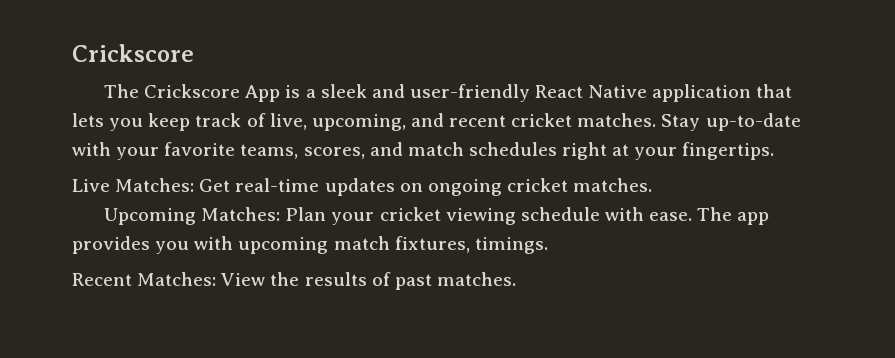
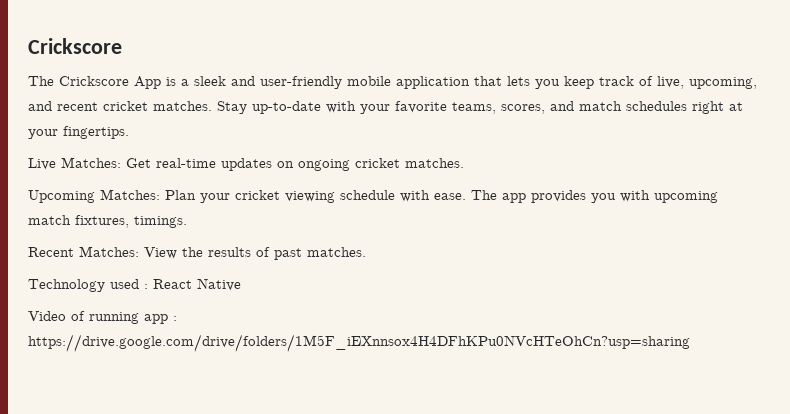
- The Crickscore App is a sleek and user-friendly React Native application that lets you keep track of live, upcoming, and recent cricket matches.
+ The Crickscore App is a sleek and user-friendly mobile application that lets you keep track of live, upcoming, and recent cricket matches.
+ Technology used : React Native
+ Video of running app : https://drive.google.com/drive/folders/1M5F_iEXnnsox4H4DFhKPu0NVcHTeOhCn?usp=sharing

